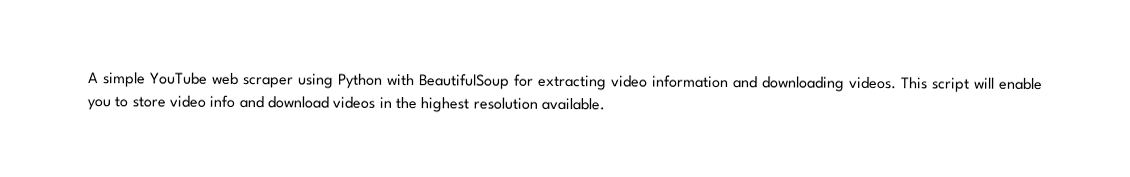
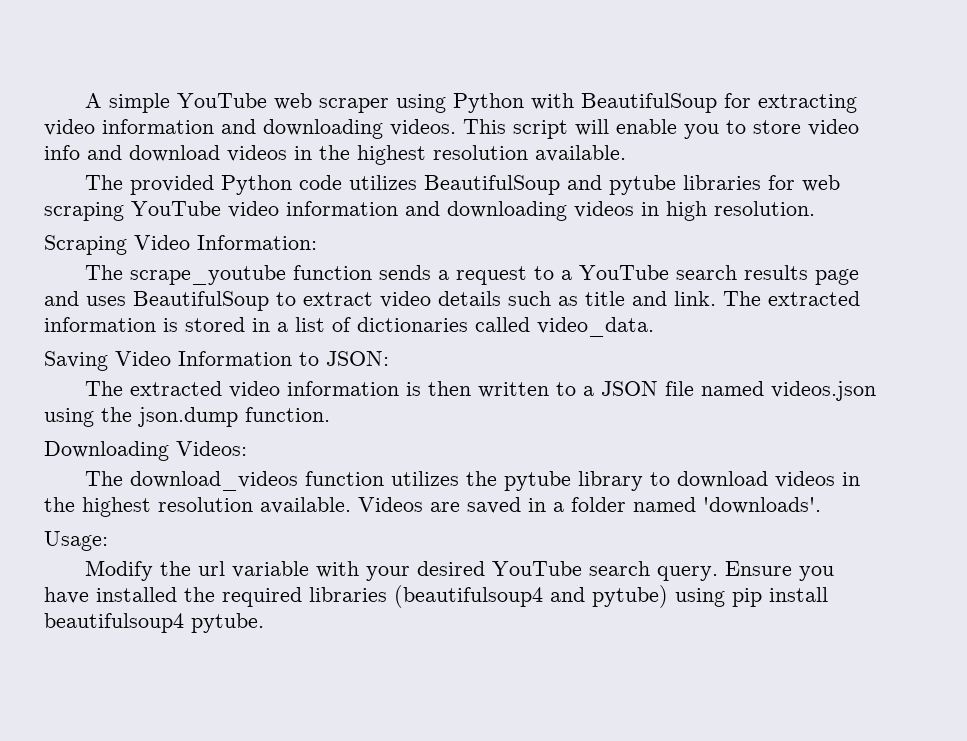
+ The provided Python code utilizes BeautifulSoup and pytube libraries for web scraping YouTube video information and downloading videos in high resolution.
+ Scraping Video Information:
+ The scrape_youtube function sends a request to a YouTube search results page and uses BeautifulSoup to extract video details such as title and link. The extracted information is stored in a list of dictionaries called video_data.
+ Saving Video Information to JSON:
+ The extracted video information is then written to a JSON file named videos.json using the json.dump function.
+ Downloading Videos:
+ The download_videos function utilizes the pytube library to download videos in the highest resolution available. Videos are saved in a folder named 'downloads'.
+ Usage:
+ Modify the url variable with your desired YouTube search query. Ensure you have installed the required libraries (beautifulsoup4 and pytube) using pip install beautifulsoup4 pytube.

